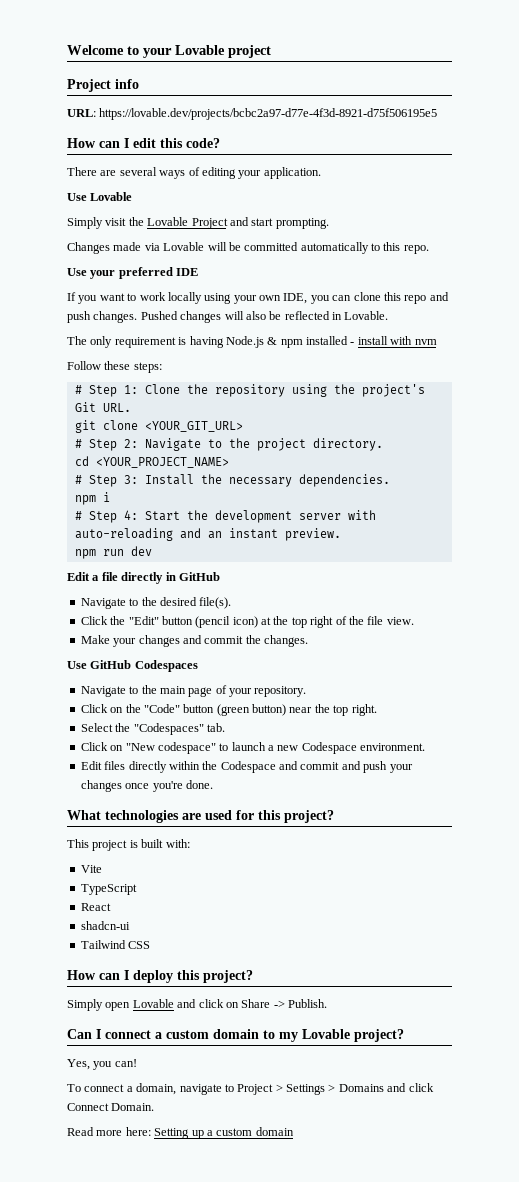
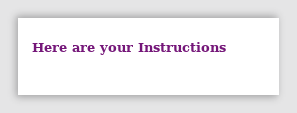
- Welcome to your Lovable project
- Project info
- URL: https://lovable.dev/projects/bcbc2a97-d77e-4f3d-8921-d75f506195e5
- How can I edit this code?
- There are several ways of editing your application.
- Use Lovable
- Simply visit the Lovable Project and start prompting.
- Changes made via Lovable will be committed automatically to this repo.
- Use your preferred IDE
- If you want to work locally using your own IDE, you can clone this repo and push changes. Pushed changes will also be reflected in Lovable.
- The only requirement is having Node.js & npm installed - install with nvm
- Follow these steps:
- # Step 1: Clone the repository using the project's Git URL.
- git clone <YOUR_GIT_URL>
- # Step 2: Navigate to the project directory.
- cd <YOUR_PROJECT_NAME>
- # Step 3: Install the necessary dependencies.
- npm i
- # Step 4: Start the development server with auto-reloading and an instant preview.
- npm run dev
- Edit a file directly in GitHub
- Navigate to the desired file(s).
- Click the "Edit" button (pencil icon) at the top right of the file view.
- Make your changes and commit the changes.
- Use GitHub Codespaces
- Navigate to the main page of your repository.
- Click on the "Code" button (green button) near the top right.
- Select the "Codespaces" tab.
- Click on "New codespace" to launch a new Codespace environment.
- Edit files directly within the Codespace and commit and push your changes once you're done.
- What technologies are used for this project?
- This project is built with:
- Vite
- TypeScript
- React
- shadcn-ui
- Tailwind CSS
- How can I deploy this project?
- Simply open Lovable and click on Share -> Publish.
- Can I connect a custom domain to my Lovable project?
- Yes, you can!
- To connect a domain, navigate to Project > Settings > Domains and click Connect Domain.
- Read more here: Setting up a custom domain
+ Here are your Instructions

